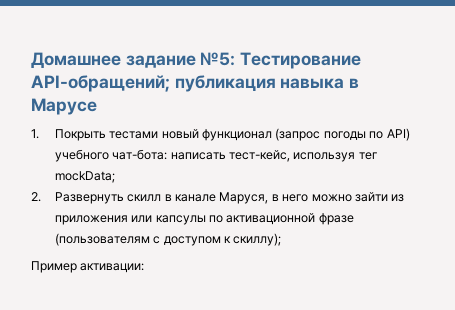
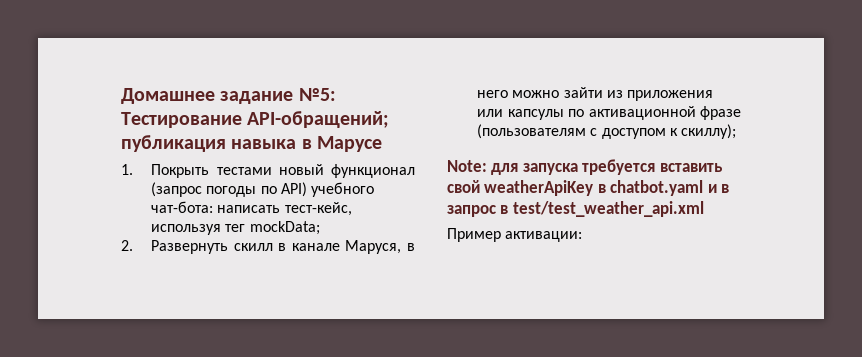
+ Note: для запуска требуется вставить свой weatherApiKey в chatbot.yaml и в запрос в test/test_weather_api.xml

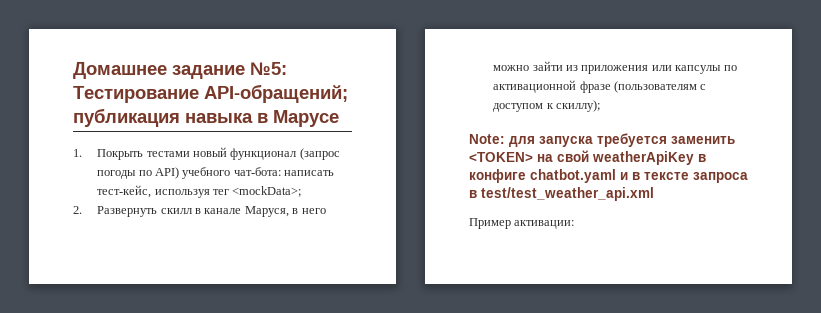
- 1. Покрыть тестами новый функционал (запрос погоды по API) учебного чат-бота: написать тест-кейс, используя тег mockData;
+ 1. Покрыть тестами новый функционал (запрос погоды по API) учебного чат-бота: написать тест-кейс, используя тег <mockData>;
- Note: для запуска требуется вставить свой weatherApiKey в chatbot.yaml и в запрос в test/test_weather_api.xml
+ Note: для запуска требуется заменить <TOKEN> на свой weatherApiKey в конфиге chatbot.yaml и в тексте запроса в test/test_weather_api.xml

